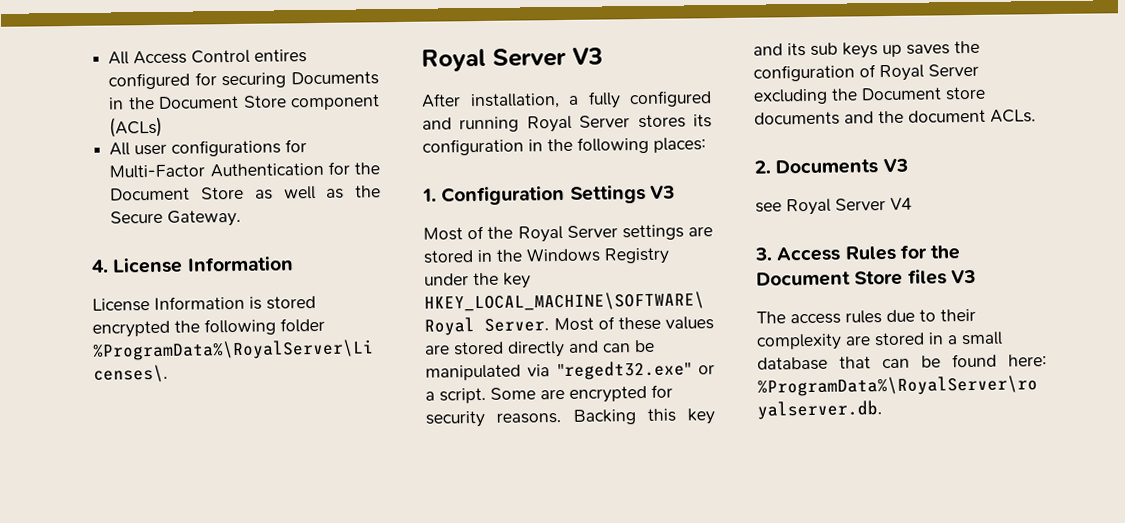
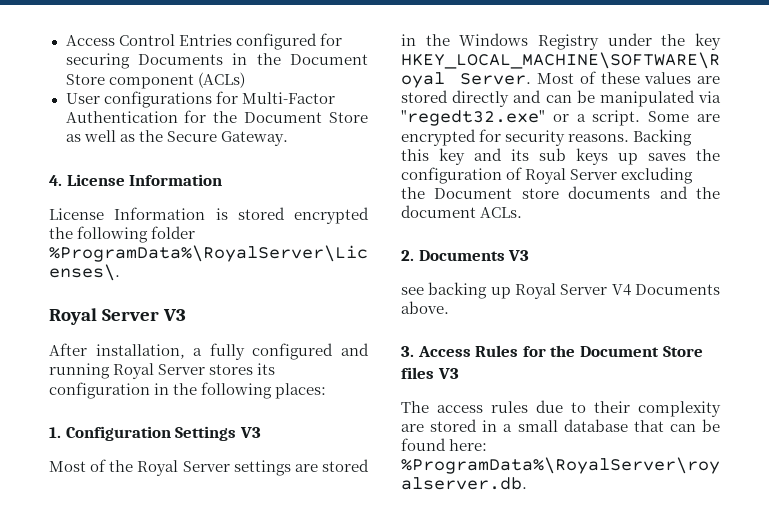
- All Access Control entires configured for securing Documents in the Document Store component (ACLs)
+ Access Control Entries configured for securing Documents in the Document Store component (ACLs)
- All user configurations for Multi-Factor Authentication for the Document Store as well as the Secure Gateway.
+ User configurations for Multi-Factor Authentication for the Document Store as well as the Secure Gateway.
- see Royal Server V4
+ see backing up Royal Server V4 Documents above.

